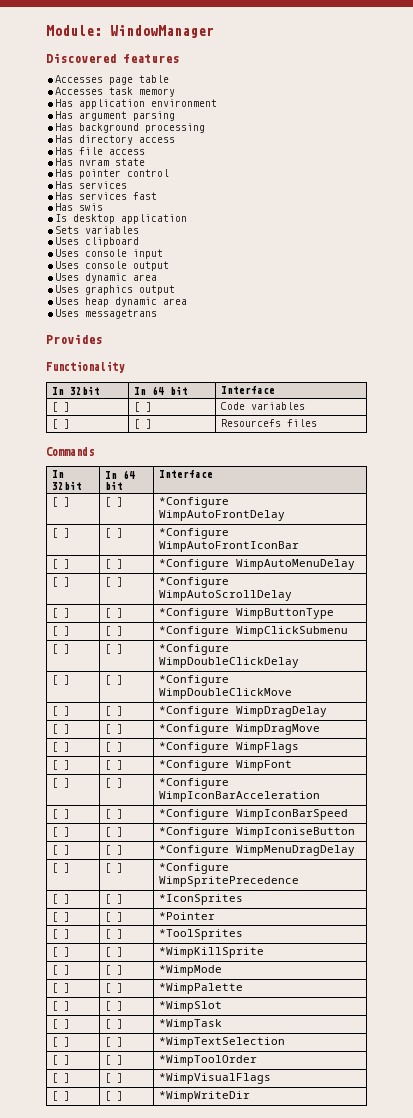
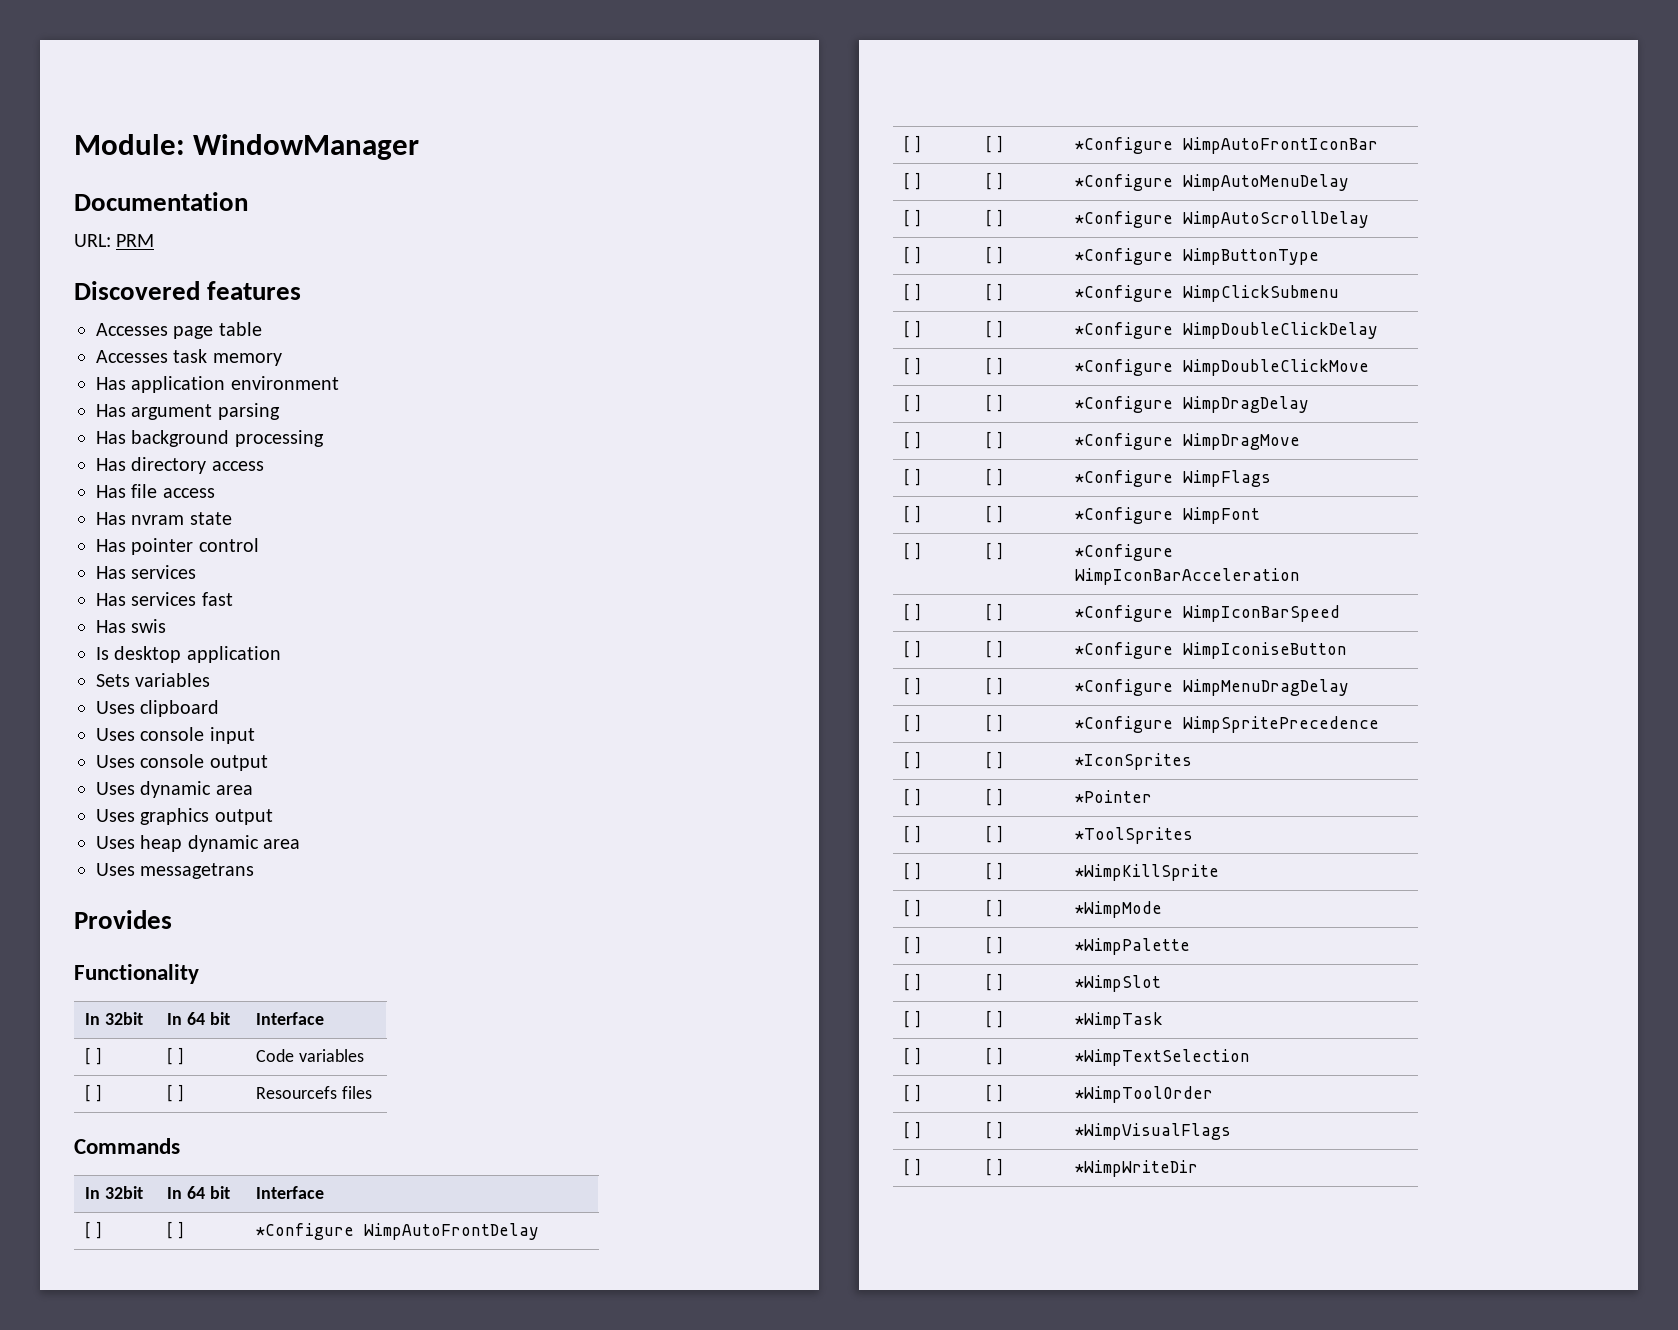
+ Documentation
+ URL: PRM

